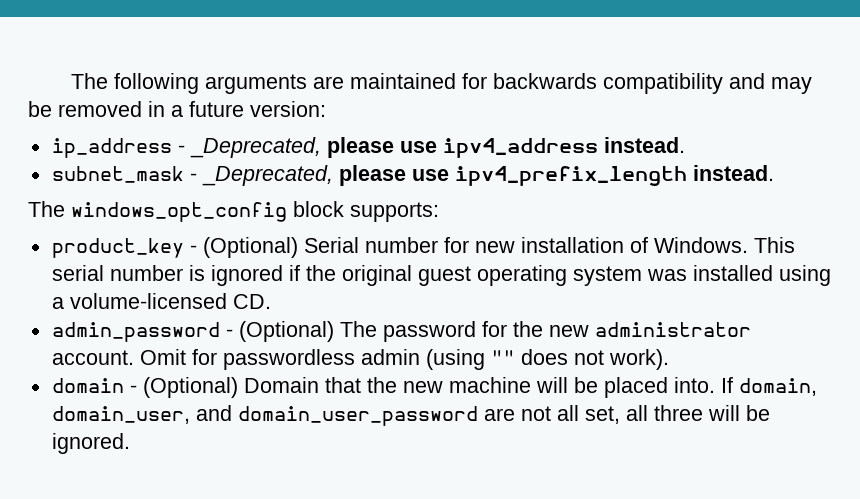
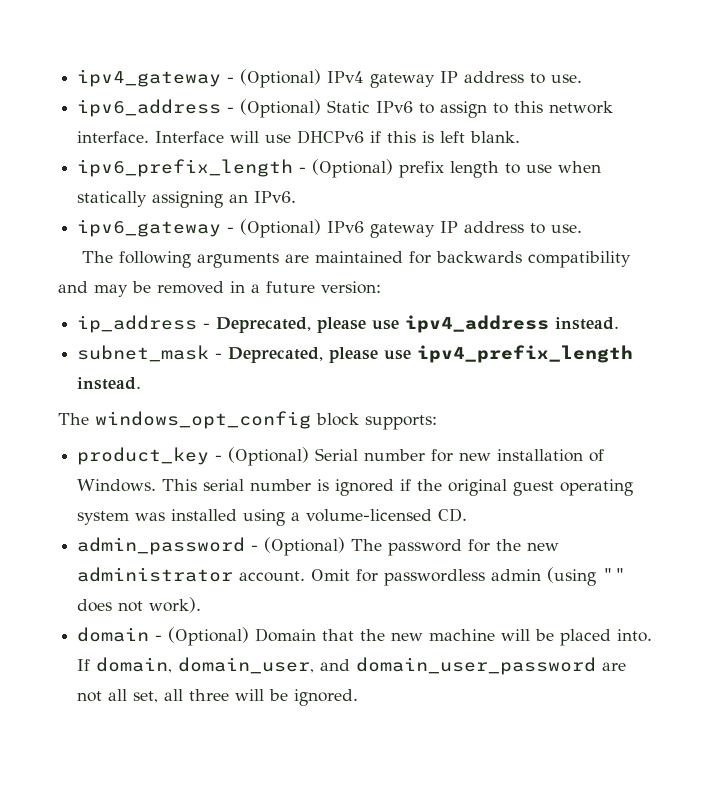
+ ipv4_gateway - (Optional) IPv4 gateway IP address to use.
+ ipv6_address - (Optional) Static IPv6 to assign to this network interface. Interface will use DHCPv6 if this is left blank.
+ ipv6_prefix_length - (Optional) prefix length to use when statically assigning an IPv6.
+ ipv6_gateway - (Optional) IPv6 gateway IP address to use.
- ip_address - _Deprecated, please use ipv4_address instead.
+ ip_address - Deprecated, please use ipv4_address instead.
- subnet_mask - _Deprecated, please use ipv4_prefix_length instead.
+ subnet_mask - Deprecated, please use ipv4_prefix_length instead.

